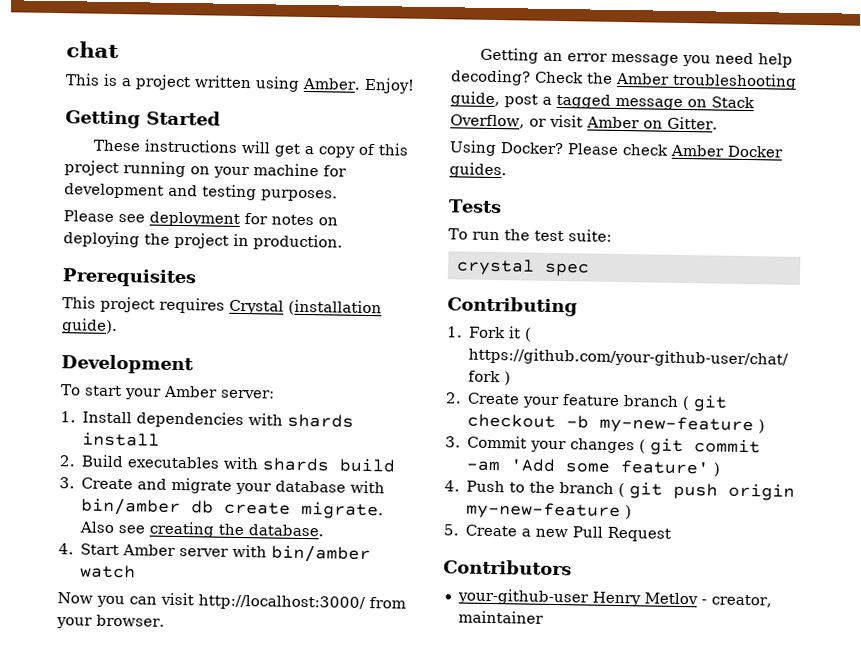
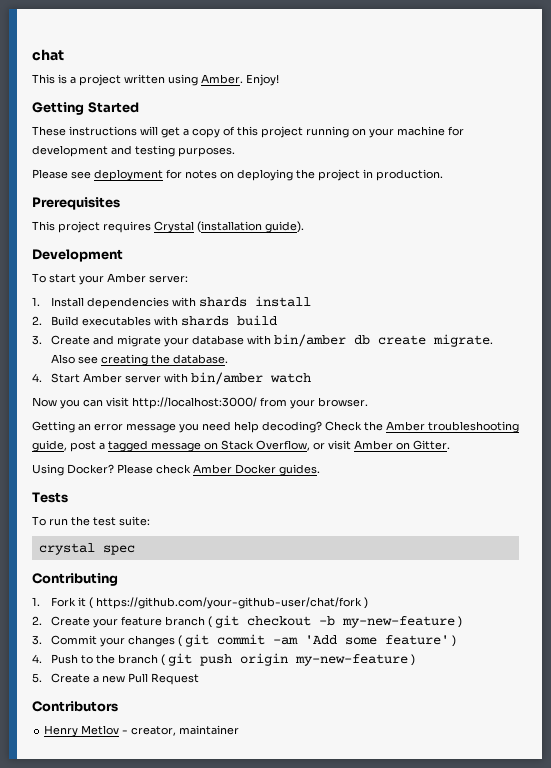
- your-github-user Henry Metlov - creator, maintainer
+ Henry Metlov - creator, maintainer

